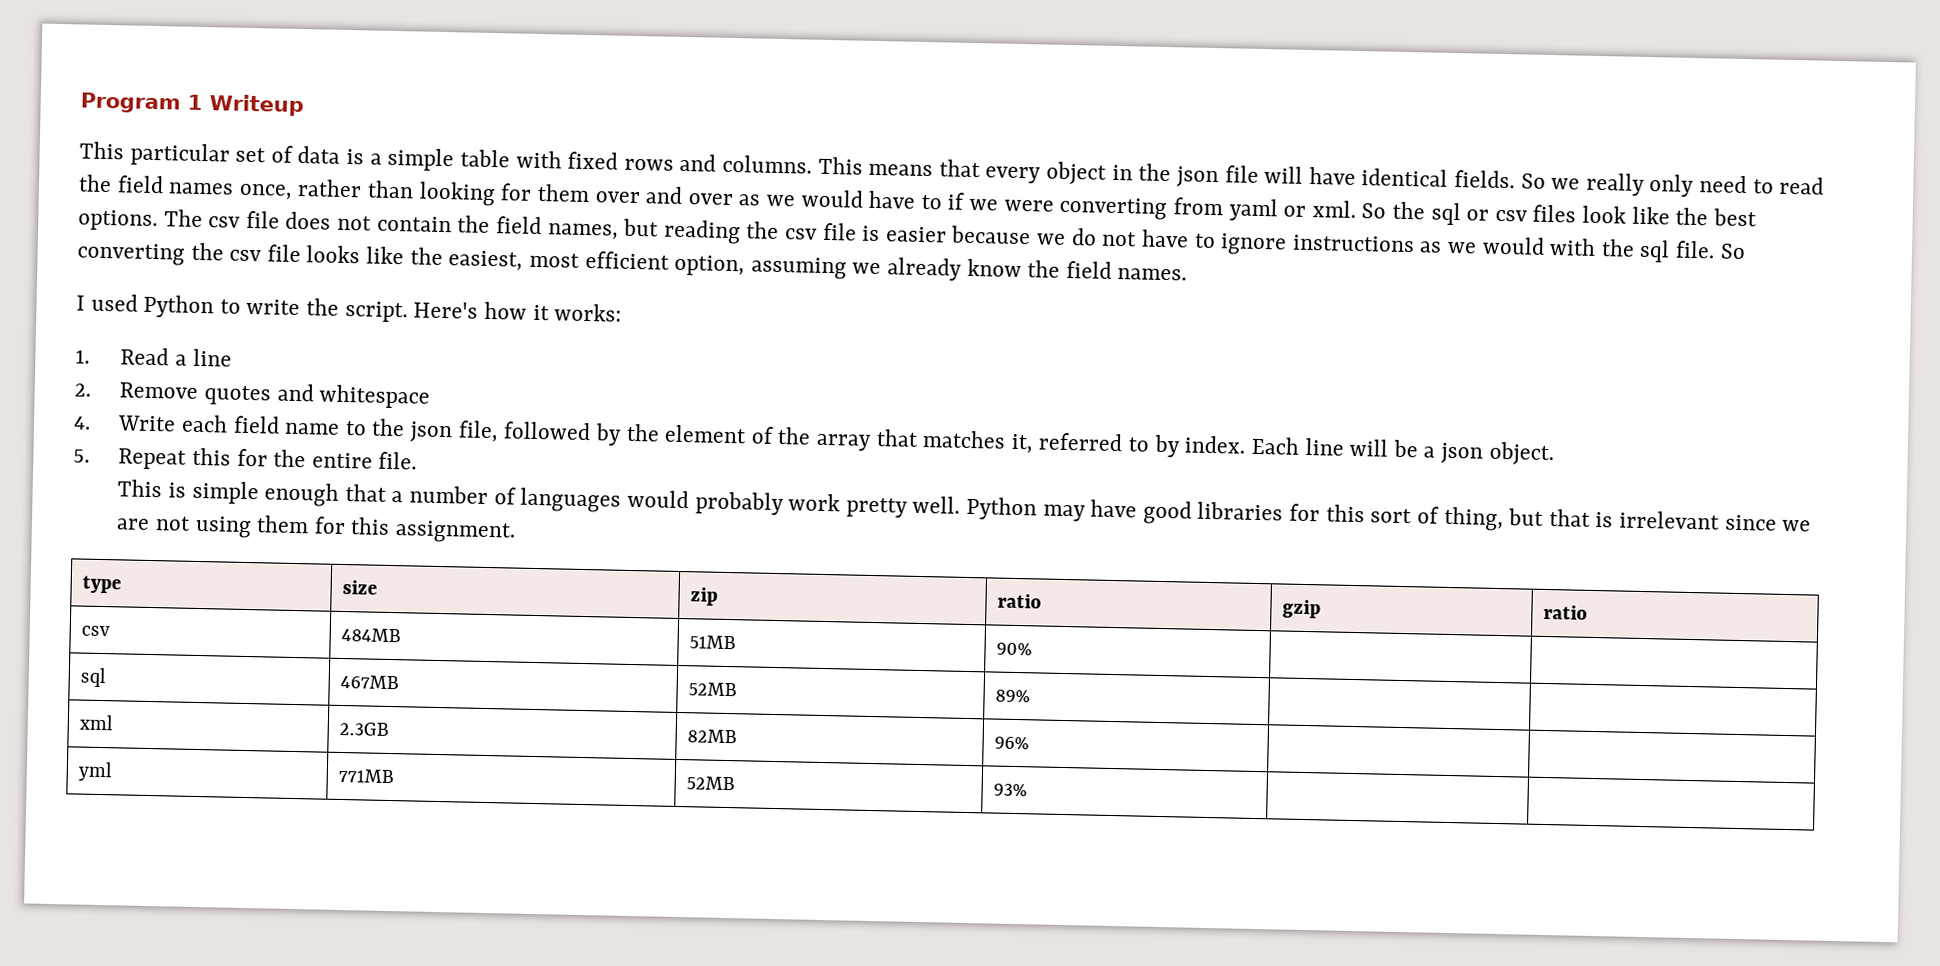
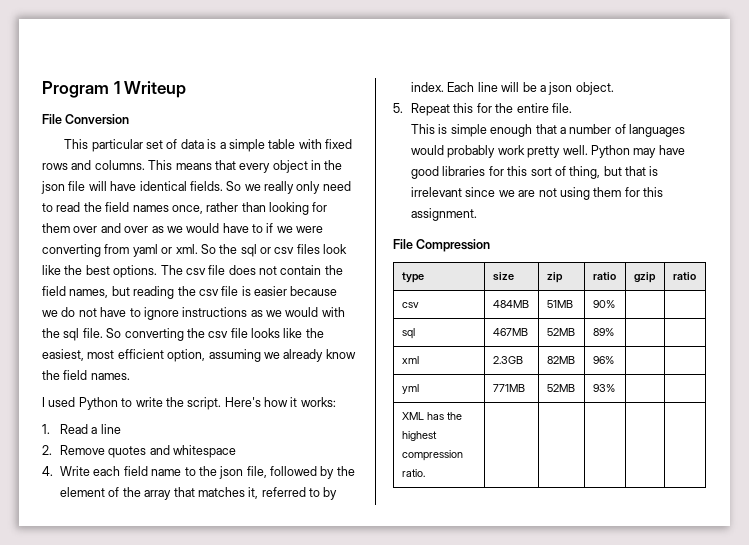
+ File Conversion
+ File Compression
+ XML has the highest compression ratio. | | | | |

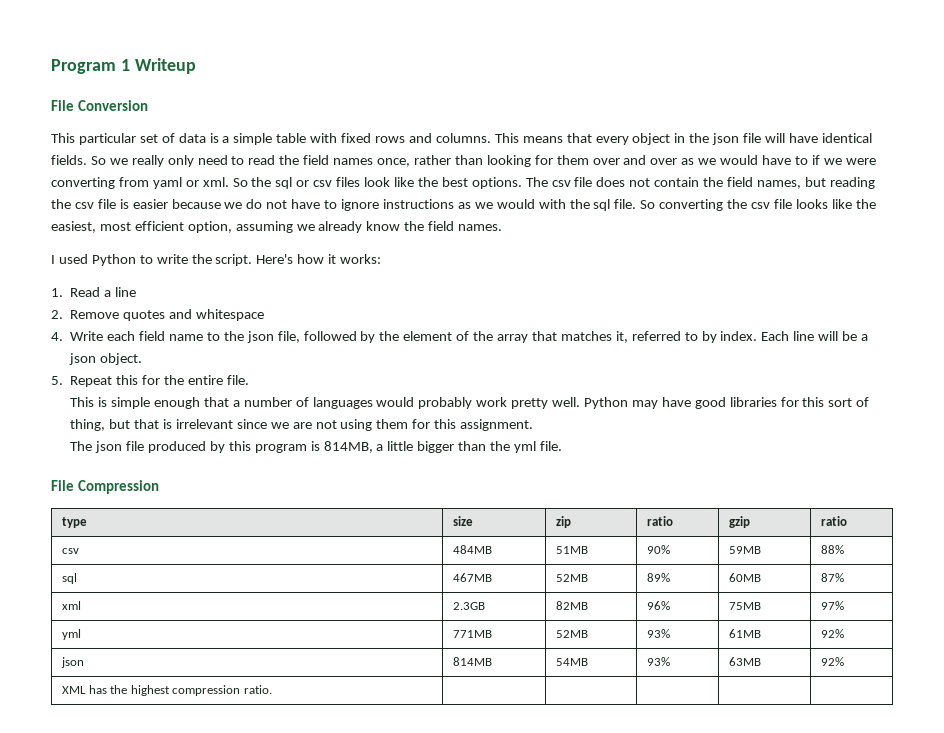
+ The json file produced by this program is 814MB, a little bigger than the yml file.
- csv | 484MB | 51MB | 90% | |
+ csv | 484MB | 51MB | 90% | 59MB | 88%
- sql | 467MB | 52MB | 89% | |
+ sql | 467MB | 52MB | 89% | 60MB | 87%
- xml | 2.3GB | 82MB | 96% | |
+ xml | 2.3GB | 82MB | 96% | 75MB | 97%
- yml | 771MB | 52MB | 93% | |
+ yml | 771MB | 52MB | 93% | 61MB | 92%
+ json | 814MB | 54MB | 93% | 63MB | 92%

